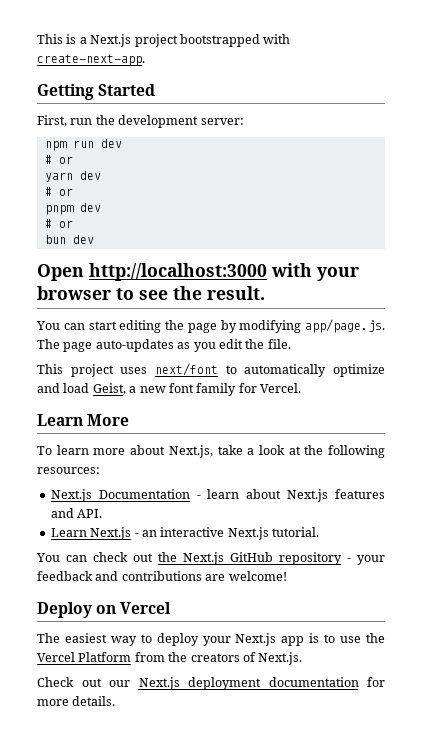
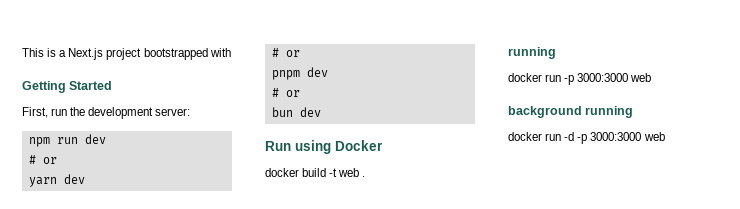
- This is a Next.js project bootstrapped with create-next-app.
+ This is a Next.js project bootstrapped with
- Open http://localhost:3000 with your browser to see the result.
- You can start editing the page by modifying app/page.js. The page auto-updates as you edit the file.
- This project uses next/font to automatically optimize and load Geist, a new font family for Vercel.
- Learn More
- To learn more about Next.js, take a look at the following resources:
- Next.js Documentation - learn about Next.js features and API.
- Learn Next.js - an interactive Next.js tutorial.
- You can check out the Next.js GitHub repository - your feedback and contributions are welcome!
- Deploy on Vercel
- The easiest way to deploy your Next.js app is to use the Vercel Platform from the creators of Next.js.
- Check out our Next.js deployment documentation for more details.
+ Run using Docker
+ docker build -t web .
+ running
+ docker run -p 3000:3000 web
+ background running
+ docker run -d -p 3000:3000 web

